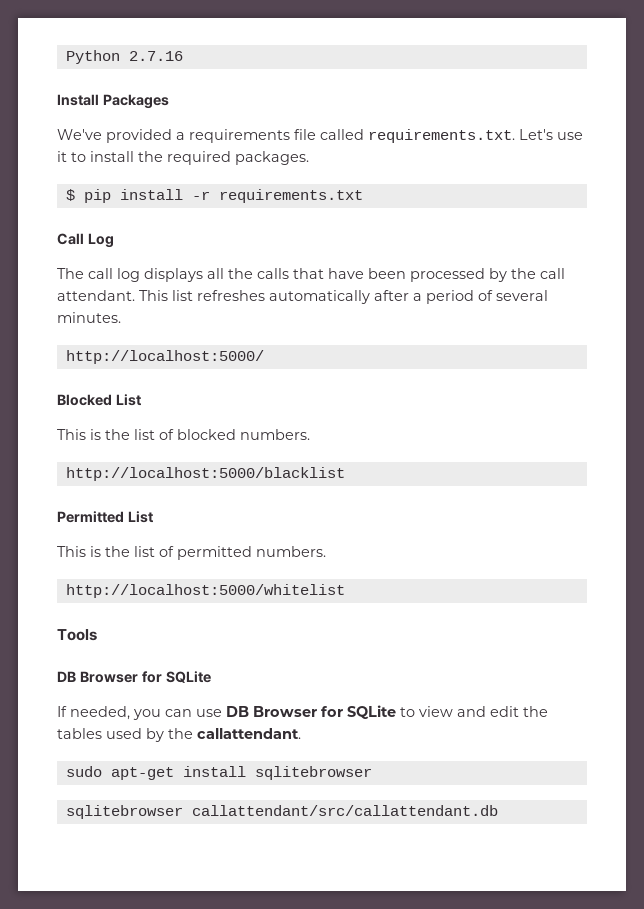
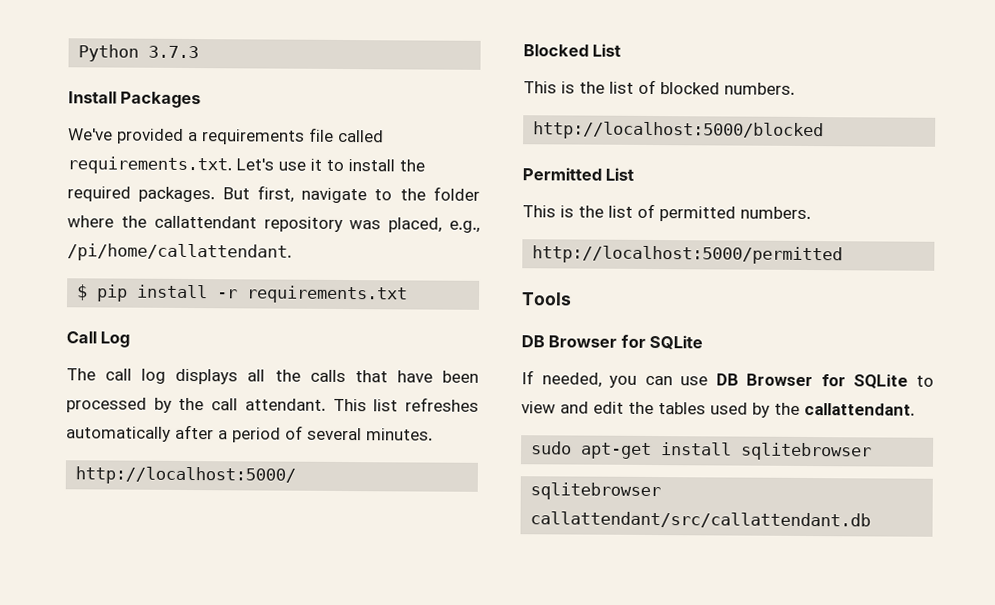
- Python 2.7.16
+ Python 3.7.3
+ But first, navigate to the folder where the callattendant repository was placed, e.g., /pi/home/callattendant.
- http://localhost:5000/blacklist
+ http://localhost:5000/blocked
- http://localhost:5000/whitelist
+ http://localhost:5000/permitted

